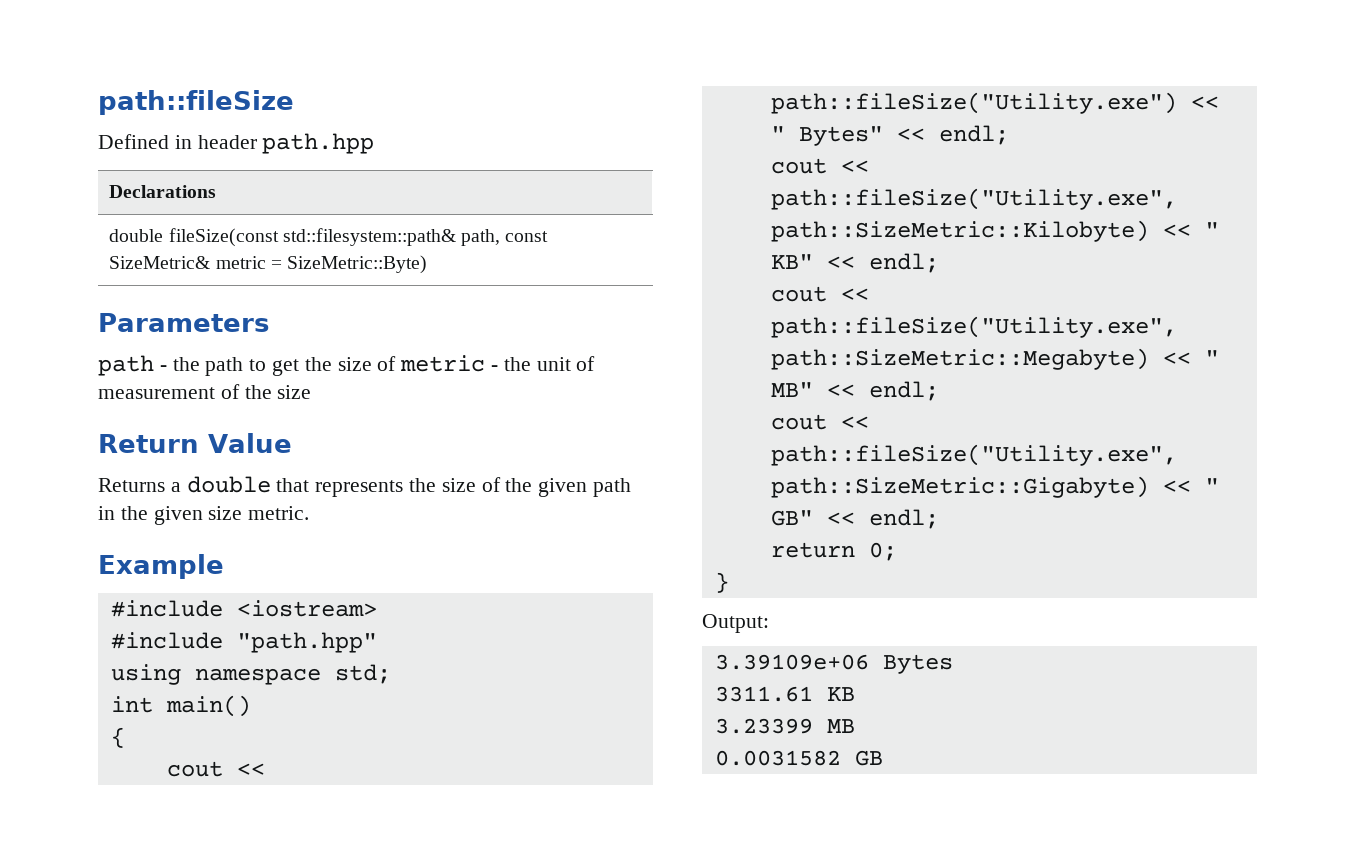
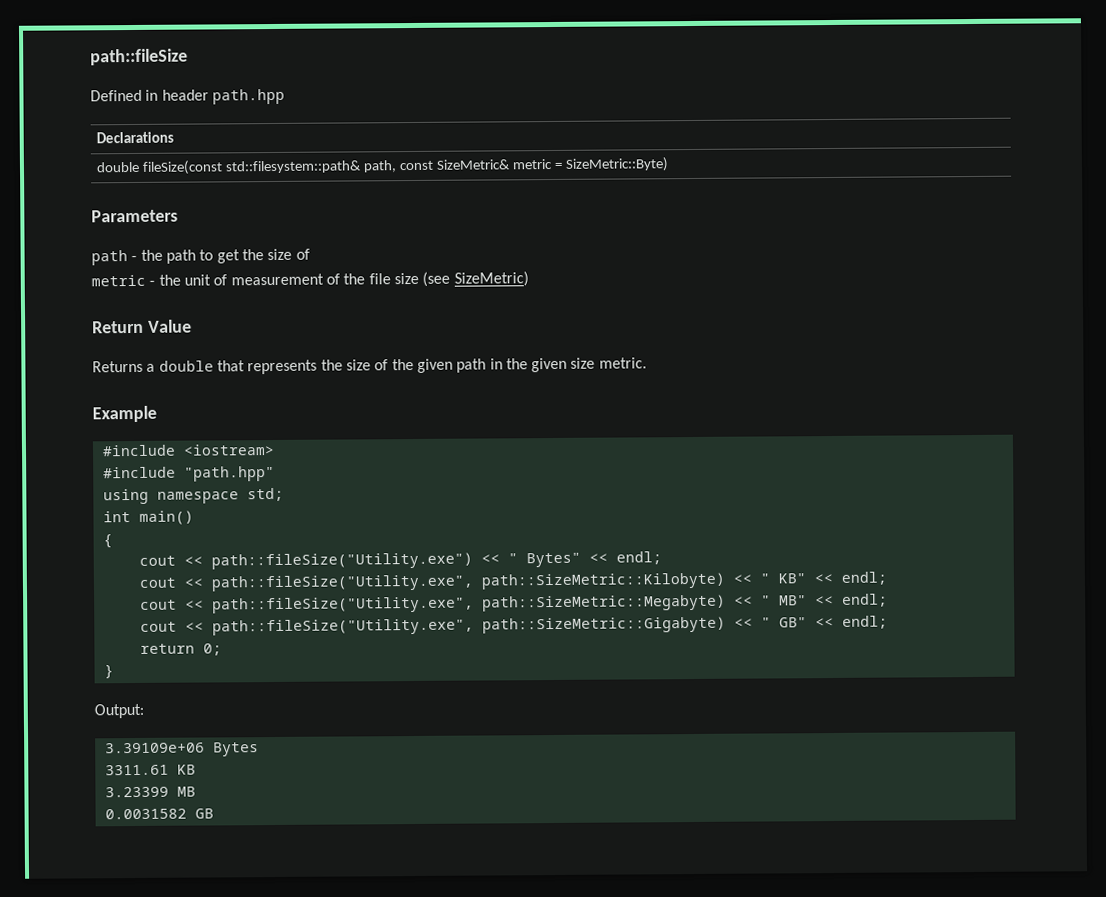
- path - the path to get the size of metric - the unit of measurement of the size
+ path - the path to get the size of
+ metric - the unit of measurement of the file size (see SizeMetric)

